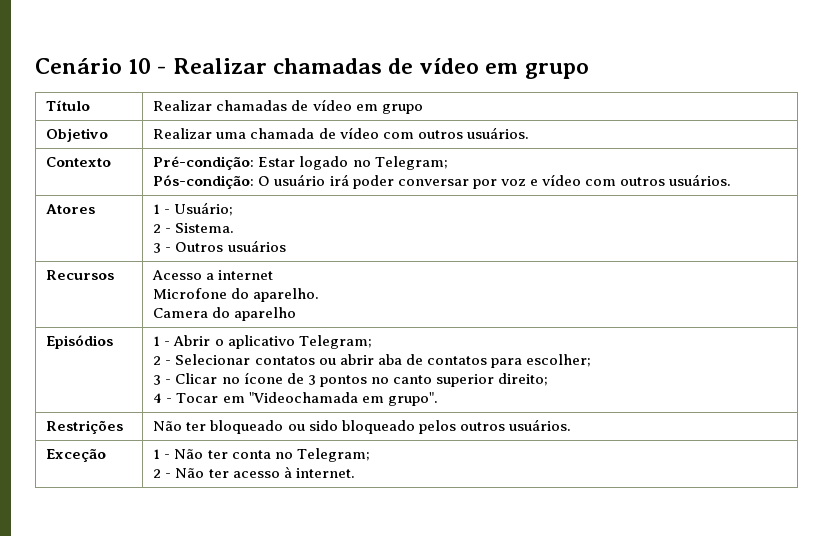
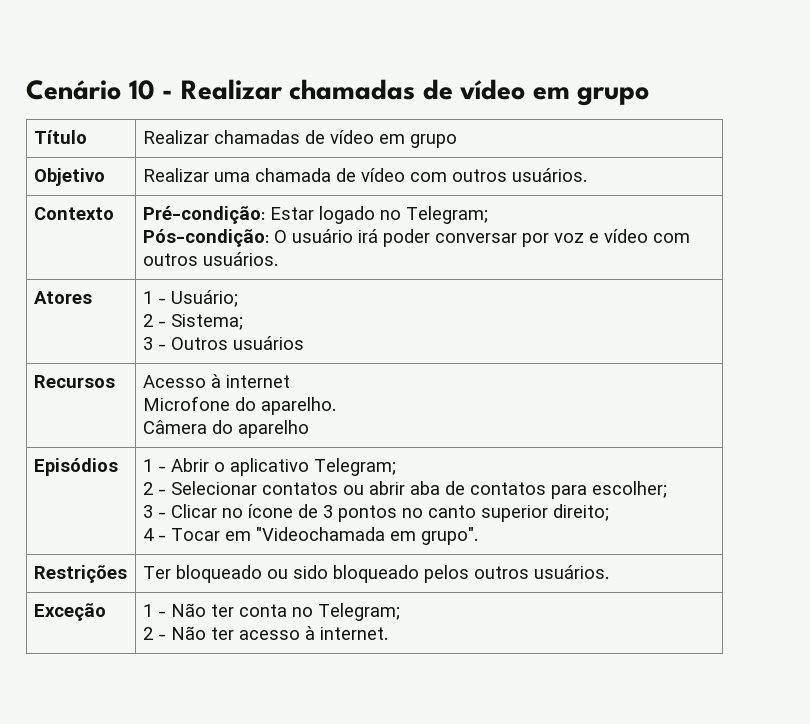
  Atores | 1 - Usuário;
- 2 - Sistema.
+ 2 - Sistema;
- Recursos | Acesso a internet
+ Recursos | Acesso à internet
  Microfone do aparelho.
- Camera do aparelho
+ Câmera do aparelho
- Restrições | Não ter bloqueado ou sido bloqueado pelos outros usuários.
+ Restrições | Ter bloqueado ou sido bloqueado pelos outros usuários.

